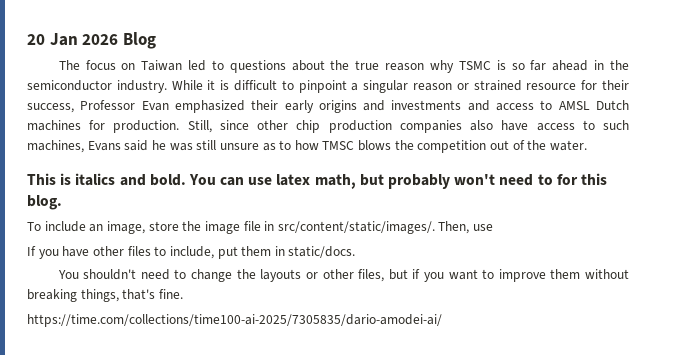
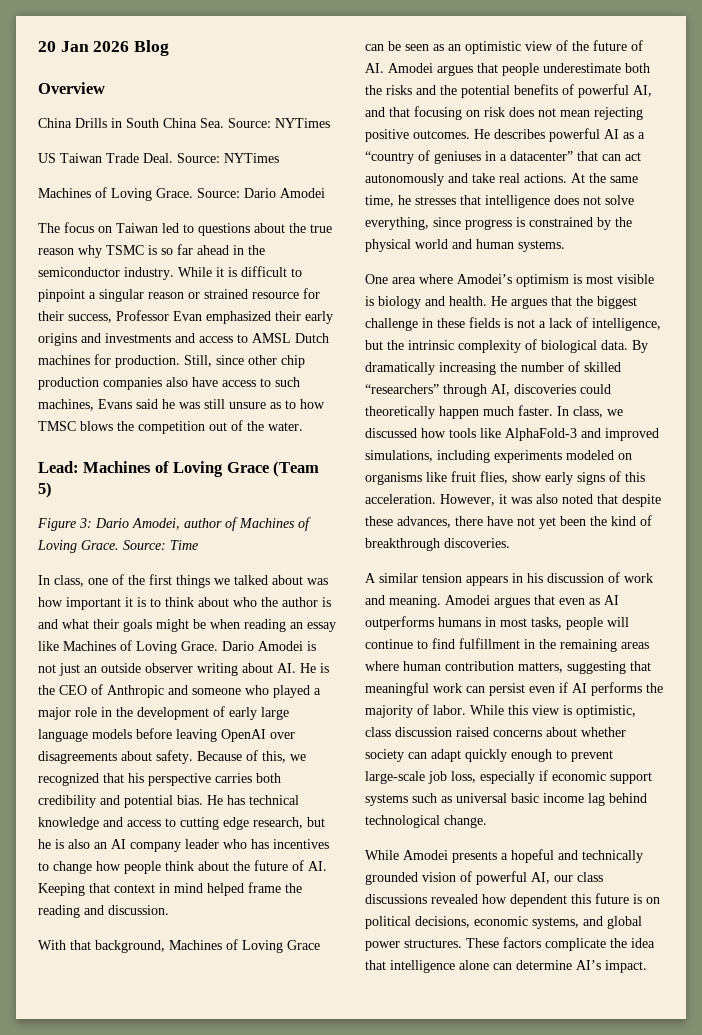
+ Overview
+ China Drills in South China Sea. Source: NYTimes
+ US Taiwan Trade Deal. Source: NYTimes
+ Machines of Loving Grace. Source: Dario Amodei
- This is italics and bold. You can use latex math, but probably won't need to for this blog.
- To include an image, store the image file in src/content/static/images/. Then, use
- If you have other files to include, put them in static/docs.
- You shouldn't need to change the layouts or other files, but if you want to improve them without breaking things, that's fine.
- https://time.com/collections/time100-ai-2025/7305835/dario-amodei-ai/
+ Lead: Machines of Loving Grace (Team 5)
+ Figure 3: Dario Amodei, author of Machines of Loving Grace. Source: Time
+ In class, one of the first things we talked about was how important it is to think about who the author is and what their goals might be when reading an essay like Machines of Loving Grace. Dario Amodei is not just an outside observer writing about AI. He is the CEO of Anthropic and someone who played a major role in the development of early large language models before leaving OpenAI over disagreements about safety. Because of this, we recognized that his perspective carries both credibility and potential bias. He has technical knowledge and access to cutting edge research, but he is also an AI company leader who has incentives to change how people think about the future of AI. Keeping that context in mind helped frame the reading and discussion.
+ With that background, Machines of Loving Grace can be seen as an optimistic view of the future of AI. Amodei argues that people underestimate both the risks and the potential benefits of powerful AI, and that focusing on risk does not mean rejecting positive outcomes. He describes powerful AI as a “country of geniuses in a datacenter” that can act autonomously and take real actions. At the same time, he stresses that intelligence does not solve everything, since progress is constrained by the physical world and human systems.
+ One area where Amodei’s optimism is most visible is biology and health. He argues that the biggest challenge in these fields is not a lack of intelligence, but the intrinsic complexity of biological data. By dramatically increasing the number of skilled “researchers” through AI, discoveries could theoretically happen much faster. In class, we discussed how tools like AlphaFold-3 and improved simulations, including experiments modeled on organisms like fruit flies, show early signs of this acceleration. However, it was also noted that despite these advances, there have not yet been the kind of breakthrough discoveries.
+ A similar tension appears in his discussion of work and meaning. Amodei argues that even as AI outperforms humans in most tasks, people will continue to find fulfillment in the remaining areas where human contribution matters, suggesting that meaningful work can persist even if AI performs the majority of labor. While this view is optimistic, class discussion raised concerns about whether society can adapt quickly enough to prevent large-scale job loss, especially if economic support systems such as universal basic income lag behind technological change.
+ While Amodei presents a hopeful and technically grounded vision of powerful AI, our class discussions revealed how dependent this future is on political decisions, economic systems, and global power structures. These factors complicate the idea that intelligence alone can determine AI’s impact.

